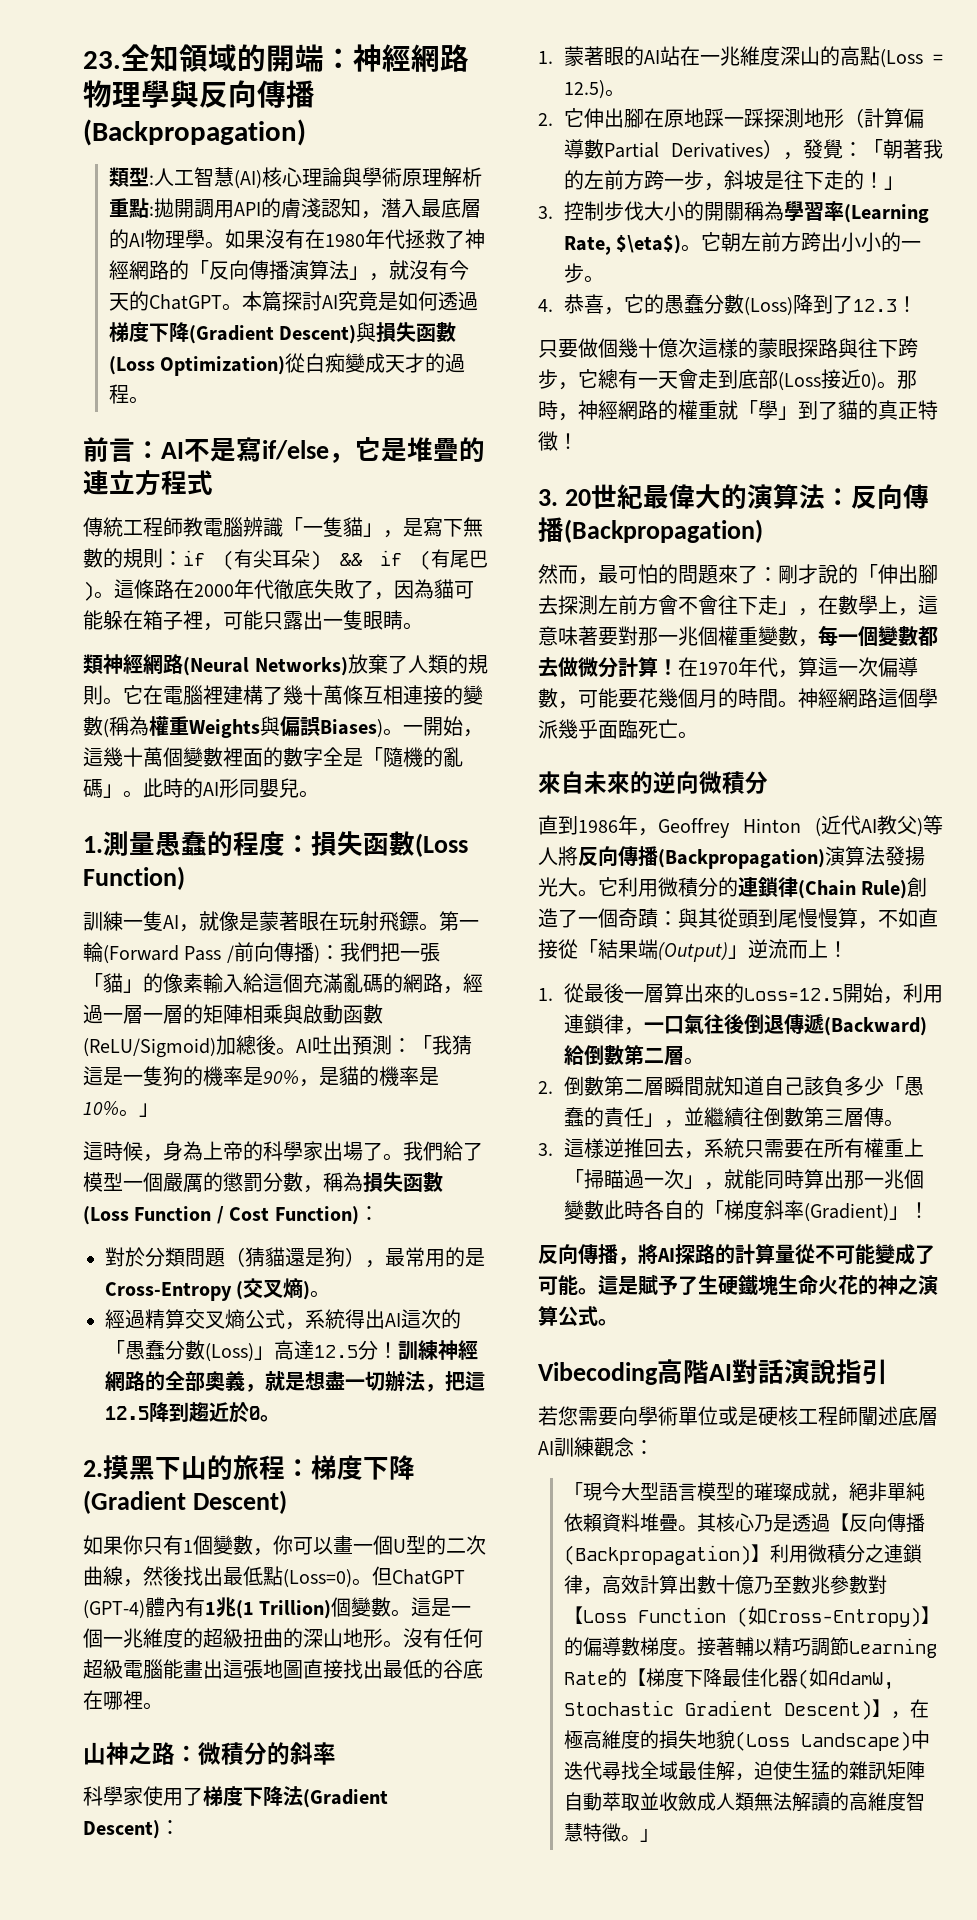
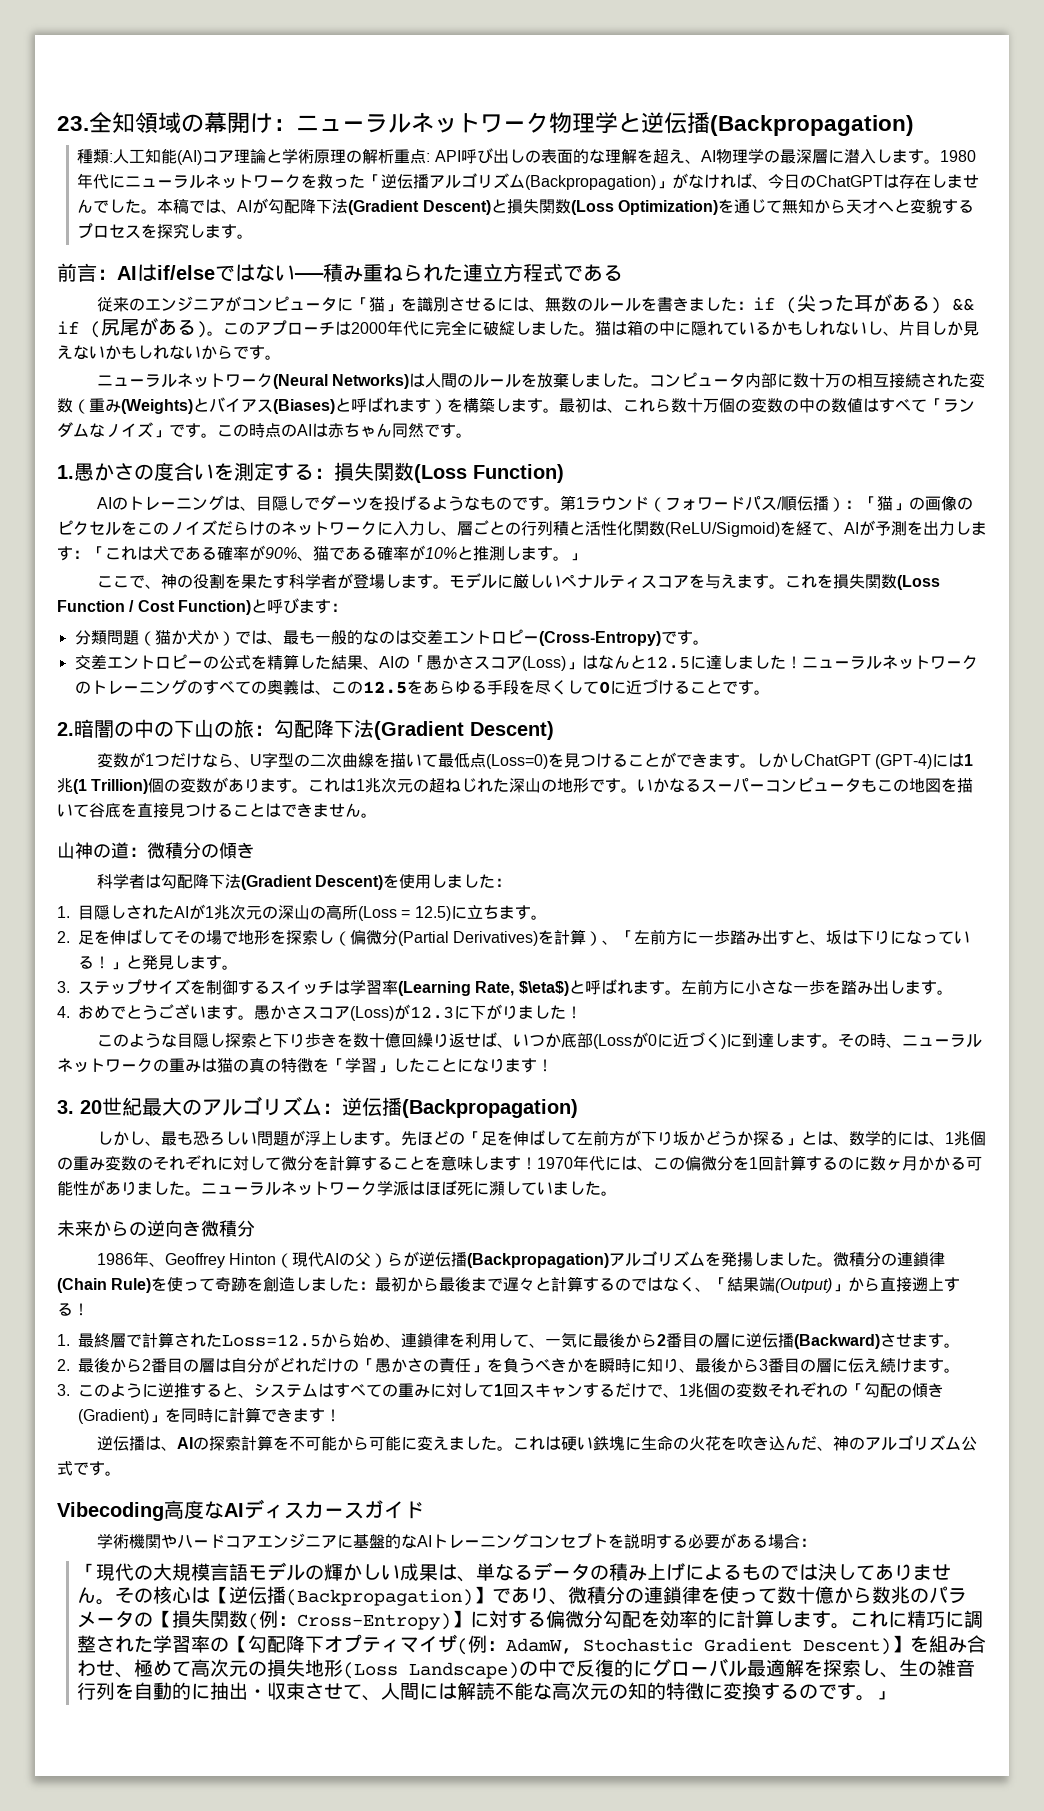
- 23.全知領域的開端：神經網路物理學與反向傳播(Backpropagation)
- 類型:人工智慧(AI)核心理論與學術原理解析重點:拋開調用API的膚淺認知，潛入最底層的AI物理學。如果沒有在1980年代拯救了神經網路的「反向傳播演算法」，就沒有今天的ChatGPT。本篇探討AI究竟是如何透過梯度下降(Gradient Descent)與損失函數(Loss Optimization)從白痴變成天才的過程。
- 前言：AI不是寫if/else，它是堆疊的連立方程式
- 傳統工程師教電腦辨識「一隻貓」，是寫下無數的規則：if (有尖耳朵) && if (有尾巴)。這條路在2000年代徹底失敗了，因為貓可能躲在箱子裡，可能只露出一隻眼睛。
- 類神經網路(Neural Networks)放棄了人類的規則。它在電腦裡建構了幾十萬條互相連接的變數(稱為權重Weights與偏誤Biases)。一開始，這幾十萬個變數裡面的數字全是「隨機的亂碼」。此時的AI形同嬰兒。
- 1.測量愚蠢的程度：損失函數(Loss Function)
- 訓練一隻AI，就像是蒙著眼在玩射飛鏢。第一輪(Forward Pass /前向傳播)：我們把一張「貓」的像素輸入給這個充滿亂碼的網路，經過一層一層的矩陣相乘與啟動函數(ReLU/Sigmoid)加總後。AI吐出預測：「我猜這是一隻狗的機率是90%，是貓的機率是10%。」
- 這時候，身為上帝的科學家出場了。我們給了模型一個嚴厲的懲罰分數，稱為損失函數(Loss Function / Cost Function)：
- 對於分類問題（猜貓還是狗），最常用的是Cross-Entropy (交叉熵)。
- 經過精算交叉熵公式，系統得出AI這次的「愚蠢分數(Loss)」高達12.5分！訓練神經網路的全部奧義，就是想盡一切辦法，把這12.5降到趨近於0。
- 2.摸黑下山的旅程：梯度下降(Gradient Descent)
- 如果你只有1個變數，你可以畫一個U型的二次曲線，然後找出最低點(Loss=0)。但ChatGPT (GPT-4)體內有1兆(1 Trillion)個變數。這是一個一兆維度的超級扭曲的深山地形。沒有任何超級電腦能畫出這張地圖直接找出最低的谷底在哪裡。
+ 23.全知領域の幕開け：ニューラルネットワーク物理学と逆伝播(Backpropagation)
+ 種類:人工知能(AI)コア理論と学術原理の解析重点: API呼び出しの表面的な理解を超え、AI物理学の最深層に潜入します。1980年代にニューラルネットワークを救った「逆伝播アルゴリズム(Backpropagation)」がなければ、今日のChatGPTは存在しませんでした。本稿では、AIが勾配降下法(Gradient Descent)と損失関数(Loss Optimization)を通じて無知から天才へと変貌するプロセスを探究します。
+ 前言：AIはif/elseではない──積み重ねられた連立方程式である
+ 従来のエンジニアがコンピュータに「猫」を識別させるには、無数のルールを書きました：if (尖った耳がある) && if (尻尾がある)。このアプローチは2000年代に完全に破綻しました。猫は箱の中に隠れているかもしれないし、片目しか見えないかもしれないからです。
+ ニューラルネットワーク(Neural Networks)は人間のルールを放棄しました。コンピュータ内部に数十万の相互接続された変数（重み(Weights)とバイアス(Biases)と呼ばれます）を構築します。最初は、これら数十万個の変数の中の数値はすべて「ランダムなノイズ」です。この時点のAIは赤ちゃん同然です。
+ 1.愚かさの度合いを測定する：損失関数(Loss Function)
+ AIのトレーニングは、目隠しでダーツを投げるようなものです。第1ラウンド（フォワードパス/順伝播）：「猫」の画像のピクセルをこのノイズだらけのネットワークに入力し、層ごとの行列積と活性化関数(ReLU/Sigmoid)を経て、AIが予測を出力します：「これは犬である確率が90%、猫である確率が10%と推測します。」
+ ここで、神の役割を果たす科学者が登場します。モデルに厳しいペナルティスコアを与えます。これを損失関数(Loss Function / Cost Function)と呼びます：
+ 分類問題（猫か犬か）では、最も一般的なのは交差エントロピー(Cross-Entropy)です。
+ 交差エントロピーの公式を精算した結果、AIの「愚かさスコア(Loss)」はなんと12.5に達しました！ニューラルネットワークのトレーニングのすべての奥義は、この12.5をあらゆる手段を尽くして0に近づけることです。
+ 2.暗闇の中の下山の旅：勾配降下法(Gradient Descent)
+ 変数が1つだけなら、U字型の二次曲線を描いて最低点(Loss=0)を見つけることができます。しかしChatGPT (GPT-4)には1兆(1 Trillion)個の変数があります。これは1兆次元の超ねじれた深山の地形です。いかなるスーパーコンピュータもこの地図を描いて谷底を直接見つけることはできません。
- 山神之路：微積分的斜率
- 科學家使用了梯度下降法(Gradient Descent)：
- 1.蒙著眼的AI站在一兆維度深山的高點(Loss = 12.5)。
- 2.它伸出腳在原地踩一踩探測地形（計算偏導數Partial Derivatives），發覺：「朝著我的左前方跨一步，斜坡是往下走的！」
- 3.控制步伐大小的開關稱為學習率(Learning Rate, $\eta$)。它朝左前方跨出小小的一步。
- 4.恭喜，它的愚蠢分數(Loss)降到了12.3！
- 只要做個幾十億次這樣的蒙眼探路與往下跨步，它總有一天會走到底部(Loss接近0)。那時，神經網路的權重就「學」到了貓的真正特徵！
- 3. 20世紀最偉大的演算法：反向傳播(Backpropagation)
- 然而，最可怕的問題來了：剛才說的「伸出腳去探測左前方會不會往下走」，在數學上，這意味著要對那一兆個權重變數，每一個變數都去做微分計算！在1970年代，算這一次偏導數，可能要花幾個月的時間。神經網路這個學派幾乎面臨死亡。
- 來自未來的逆向微積分
- 直到1986年，Geoffrey Hinton (近代AI教父)等人將反向傳播(Backpropagation)演算法發揚光大。它利用微積分的連鎖律(Chain Rule)創造了一個奇蹟：與其從頭到尾慢慢算，不如直接從「結果端(Output)」逆流而上！
- 1.從最後一層算出來的Loss=12.5開始，利用連鎖律，一口氣往後倒退傳遞(Backward)給倒數第二層。
- 2.倒數第二層瞬間就知道自己該負多少「愚蠢的責任」，並繼續往倒數第三層傳。
- 3.這樣逆推回去，系統只需要在所有權重上「掃瞄過一次」，就能同時算出那一兆個變數此時各自的「梯度斜率(Gradient)」！
- 反向傳播，將AI探路的計算量從不可能變成了可能。這是賦予了生硬鐵塊生命火花的神之演算公式。
- Vibecoding高階AI對話演說指引
- 若您需要向學術單位或是硬核工程師闡述底層AI訓練觀念：
- 「現今大型語言模型的璀璨成就，絕非單純依賴資料堆疊。其核心乃是透過【反向傳播(Backpropagation)】利用微積分之連鎖律，高效計算出數十億乃至數兆參數對【Loss Function (如Cross-Entropy)】的偏導數梯度。接著輔以精巧調節Learning Rate的【梯度下降最佳化器(如AdamW, Stochastic Gradient Descent)】，在極高維度的損失地貌(Loss Landscape)中迭代尋找全域最佳解，迫使生猛的雜訊矩陣自動萃取並收斂成人類無法解讀的高維度智慧特徵。」
+ 山神の道：微積分の傾き
+ 科学者は勾配降下法(Gradient Descent)を使用しました：
+ 1.目隠しされたAIが1兆次元の深山の高所(Loss = 12.5)に立ちます。
+ 2.足を伸ばしてその場で地形を探索し（偏微分(Partial Derivatives)を計算）、「左前方に一歩踏み出すと、坂は下りになっている！」と発見します。
+ 3.ステップサイズを制御するスイッチは学習率(Learning Rate, $\eta$)と呼ばれます。左前方に小さな一歩を踏み出します。
+ 4.おめでとうございます。愚かさスコア(Loss)が12.3に下がりました！
+ このような目隠し探索と下り歩きを数十億回繰り返せば、いつか底部(Lossが0に近づく)に到達します。その時、ニューラルネットワークの重みは猫の真の特徴を「学習」したことになります！
+ 3. 20世紀最大のアルゴリズム：逆伝播(Backpropagation)
+ しかし、最も恐ろしい問題が浮上します。先ほどの「足を伸ばして左前方が下り坂かどうか探る」とは、数学的には、1兆個の重み変数のそれぞれに対して微分を計算することを意味します！1970年代には、この偏微分を1回計算するのに数ヶ月かかる可能性がありました。ニューラルネットワーク学派はほぼ死に瀕していました。
+ 未来からの逆向き微積分
+ 1986年、Geoffrey Hinton（現代AIの父）らが逆伝播(Backpropagation)アルゴリズムを発揚しました。微積分の連鎖律(Chain Rule)を使って奇跡を創造しました：最初から最後まで遅々と計算するのではなく、「結果端(Output)」から直接遡上する！
+ 1.最終層で計算されたLoss=12.5から始め、連鎖律を利用して、一気に最後から2番目の層に逆伝播(Backward)させます。
+ 2.最後から2番目の層は自分がどれだけの「愚かさの責任」を負うべきかを瞬時に知り、最後から3番目の層に伝え続けます。
+ 3.このように逆推すると、システムはすべての重みに対して1回スキャンするだけで、1兆個の変数それぞれの「勾配の傾き(Gradient)」を同時に計算できます！
+ 逆伝播は、AIの探索計算を不可能から可能に変えました。これは硬い鉄塊に生命の火花を吹き込んだ、神のアルゴリズム公式です。
+ Vibecoding高度なAIディスカースガイド
+ 学術機関やハードコアエンジニアに基盤的なAIトレーニングコンセプトを説明する必要がある場合：
+ 「現代の大規模言語モデルの輝かしい成果は、単なるデータの積み上げによるものでは決してありません。その核心は【逆伝播(Backpropagation)】であり、微積分の連鎖律を使って数十億から数兆のパラメータの【損失関数(例：Cross-Entropy)】に対する偏微分勾配を効率的に計算します。これに精巧に調整された学習率の【勾配降下オプティマイザ(例：AdamW, Stochastic Gradient Descent)】を組み合わせ、極めて高次元の損失地形(Loss Landscape)の中で反復的にグローバル最適解を探索し、生の雑音行列を自動的に抽出・収束させて、人間には解読不能な高次元の知的特徴に変換するのです。」

